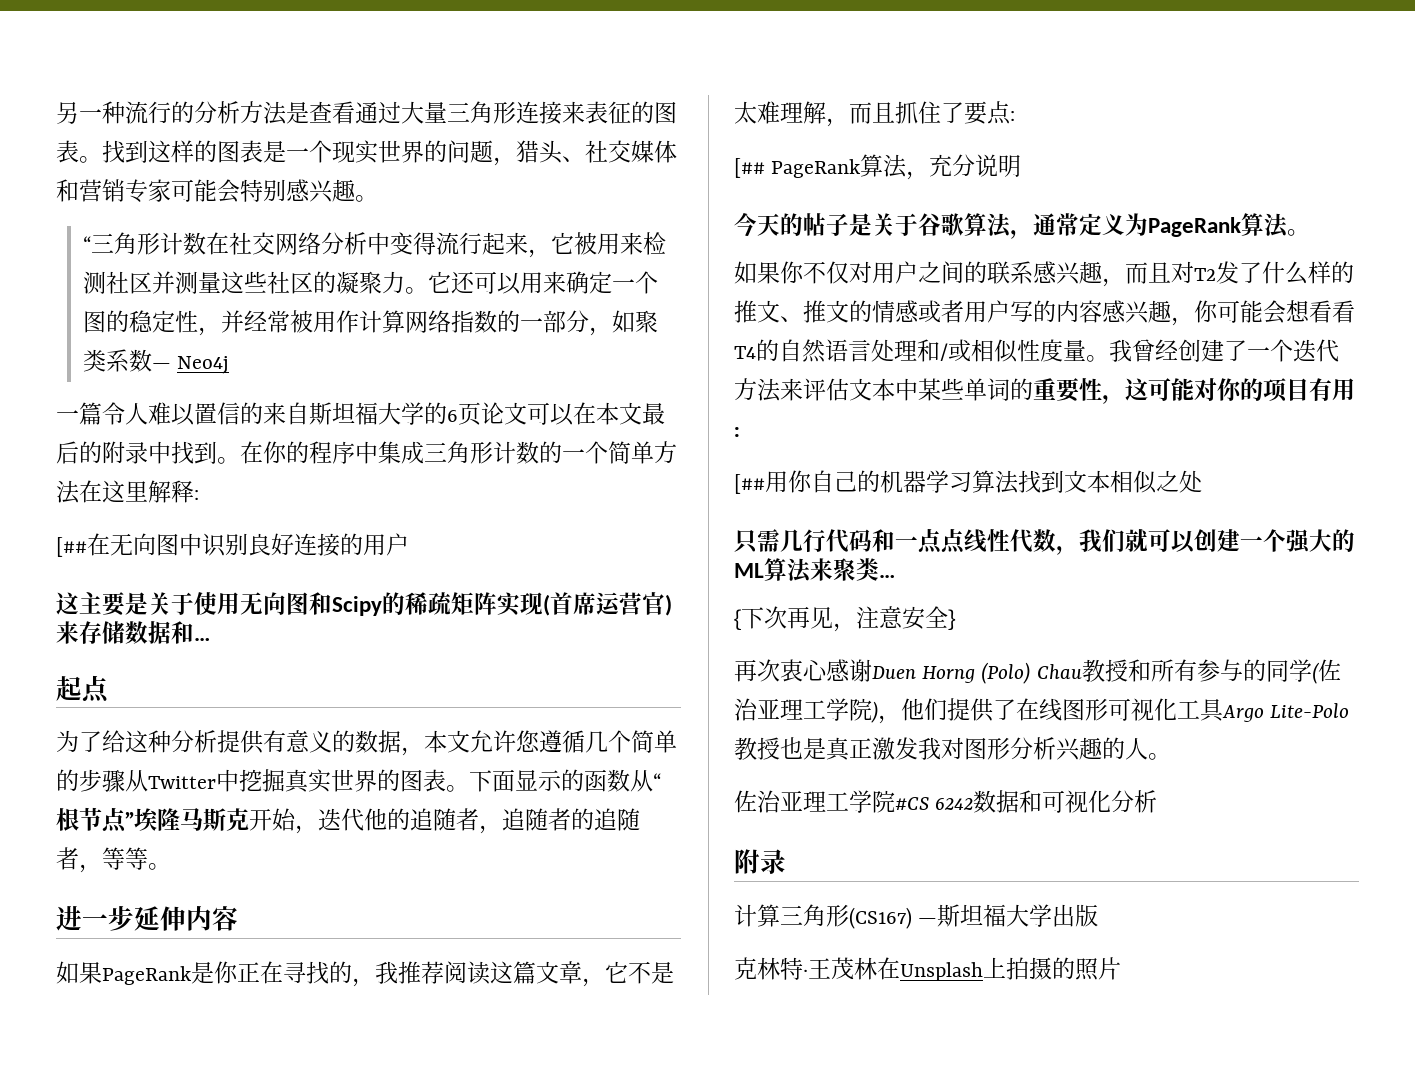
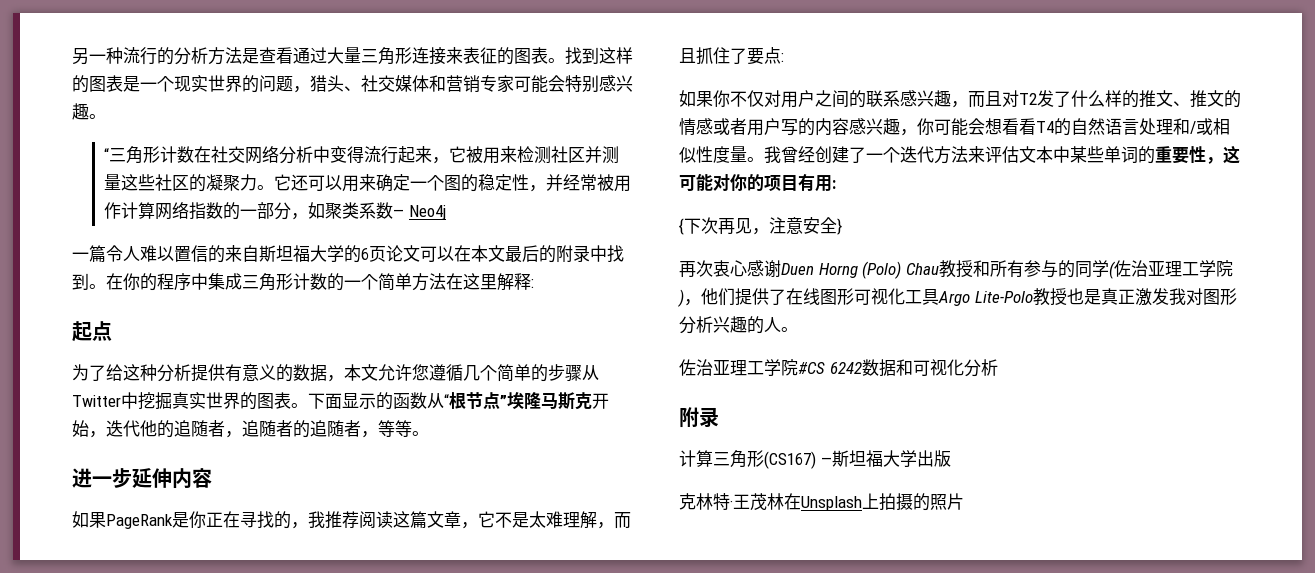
- [##在无向图中识别良好连接的用户
- 这主要是关于使用无向图和Scipy的稀疏矩阵实现(首席运营官)来存储数据和…
- [## PageRank算法，充分说明
- 今天的帖子是关于谷歌算法，通常定义为PageRank算法。
- [##用你自己的机器学习算法找到文本相似之处
- 只需几行代码和一点点线性代数，我们就可以创建一个强大的ML算法来聚类…

